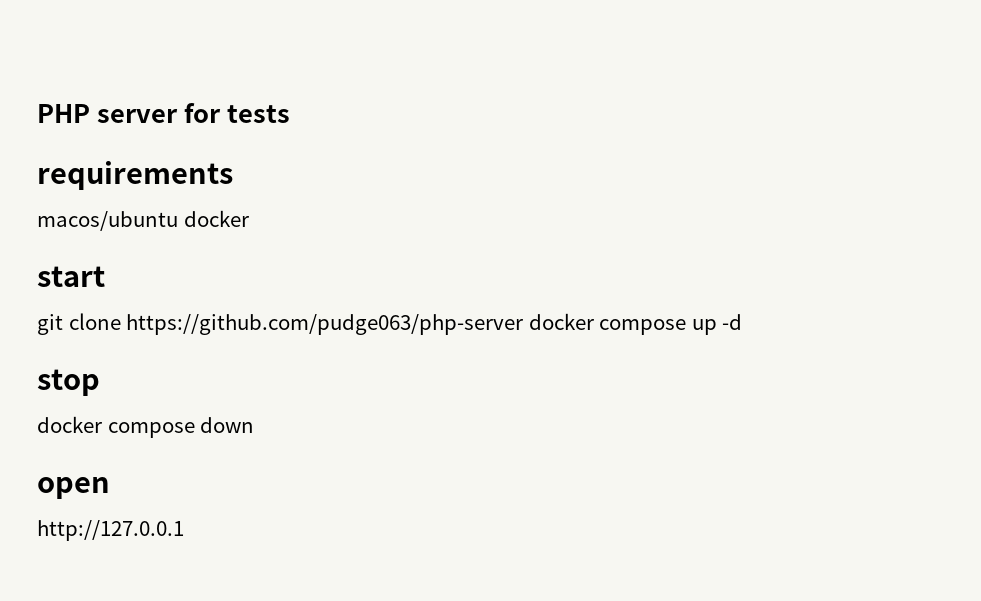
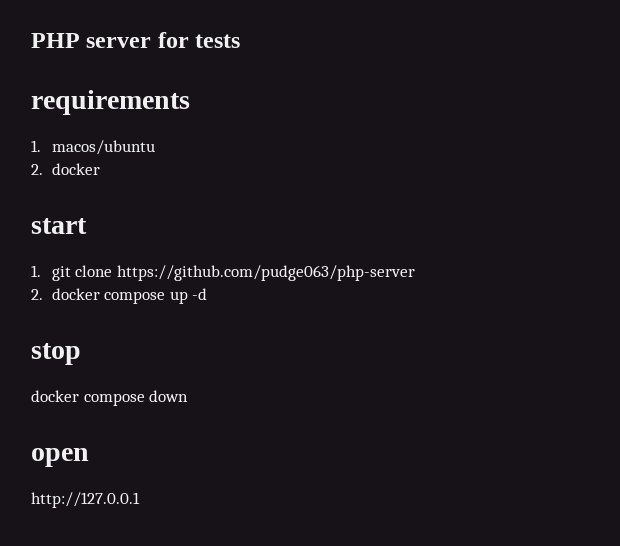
- macos/ubuntu docker
+ 1. macos/ubuntu
+ 2. docker
- git clone https://github.com/pudge063/php-server docker compose up -d
+ 1. git clone https://github.com/pudge063/php-server
+ 2. docker compose up -d

